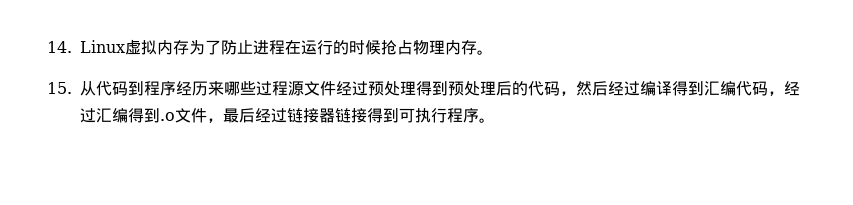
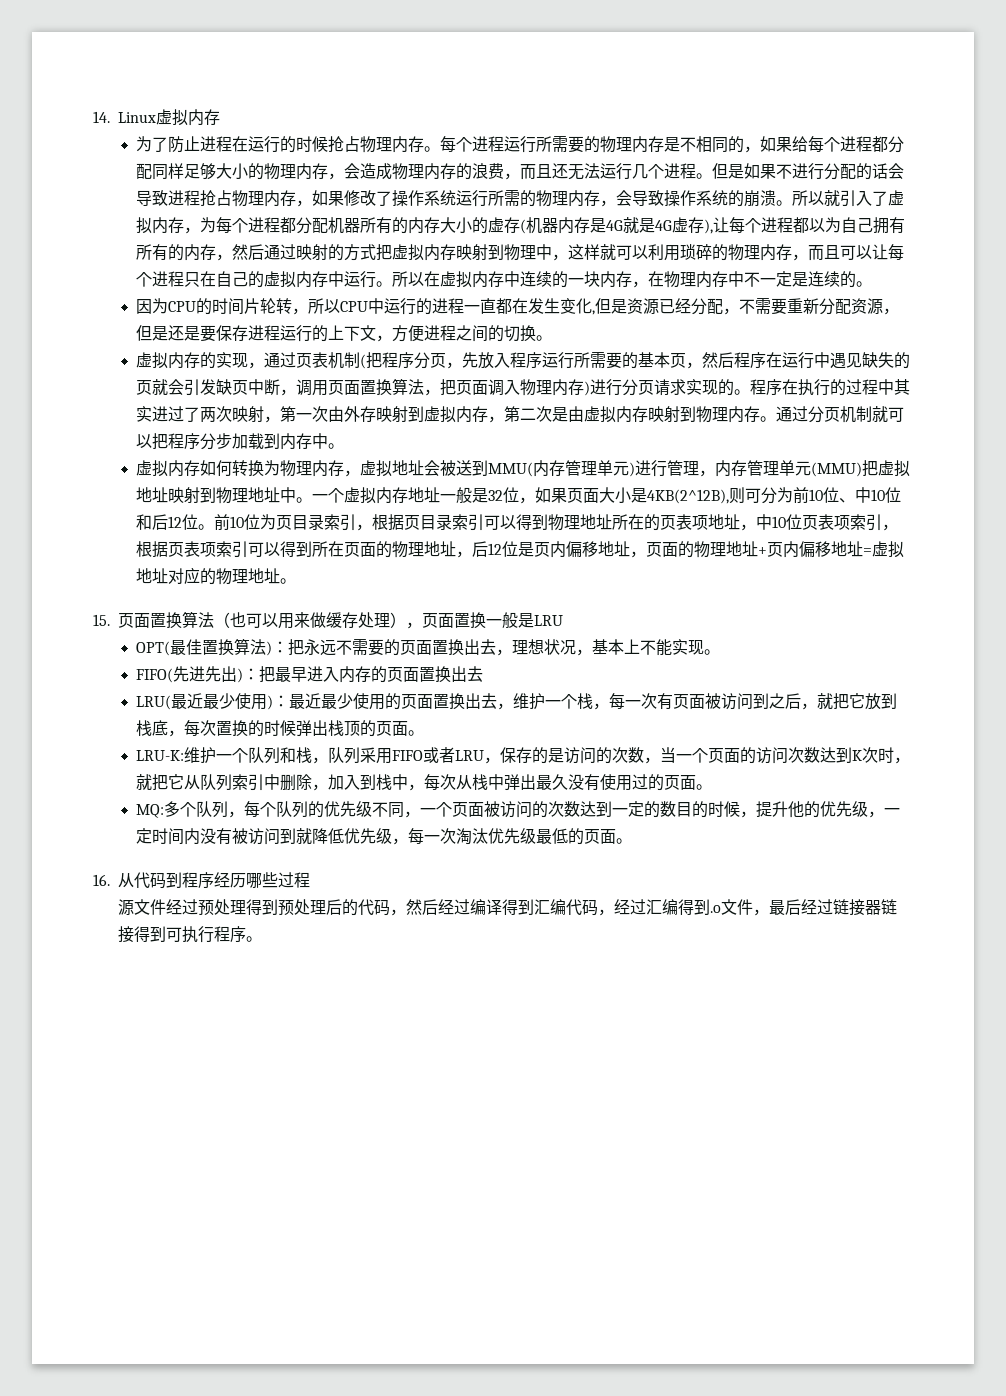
- 14. Linux虚拟内存为了防止进程在运行的时候抢占物理内存。
- 15.从代码到程序经历来哪些过程源文件经过预处理得到预处理后的代码，然后经过编译得到汇编代码，经过汇编得到.o文件，最后经过链接器链接得到可执行程序。
+ 14. Linux虚拟内存
+ 为了防止进程在运行的时候抢占物理内存。每个进程运行所需要的物理内存是不相同的，如果给每个进程都分配同样足够大小的物理内存，会造成物理内存的浪费，而且还无法运行几个进程。但是如果不进行分配的话会导致进程抢占物理内存，如果修改了操作系统运行所需的物理内存，会导致操作系统的崩溃。所以就引入了虚拟内存，为每个进程都分配机器所有的内存大小的虚存(机器内存是4G就是4G虚存),让每个进程都以为自己拥有所有的内存，然后通过映射的方式把虚拟内存映射到物理中，这样就可以利用琐碎的物理内存，而且可以让每个进程只在自己的虚拟内存中运行。所以在虚拟内存中连续的一块内存，在物理内存中不一定是连续的。
+ 因为CPU的时间片轮转，所以CPU中运行的进程一直都在发生变化,但是资源已经分配，不需要重新分配资源，但是还是要保存进程运行的上下文，方便进程之间的切换。
+ 虚拟内存的实现，通过页表机制(把程序分页，先放入程序运行所需要的基本页，然后程序在运行中遇见缺失的页就会引发缺页中断，调用页面置换算法，把页面调入物理内存)进行分页请求实现的。程序在执行的过程中其实进过了两次映射，第一次由外存映射到虚拟内存，第二次是由虚拟内存映射到物理内存。通过分页机制就可以把程序分步加载到内存中。
+ 虚拟内存如何转换为物理内存，虚拟地址会被送到MMU(内存管理单元)进行管理，内存管理单元(MMU)把虚拟地址映射到物理地址中。一个虚拟内存地址一般是32位，如果页面大小是4KB(2^12B),则可分为前10位、中10位和后12位。前10位为页目录索引，根据页目录索引可以得到物理地址所在的页表项地址，中10位页表项索引，根据页表项索引可以得到所在页面的物理地址，后12位是页内偏移地址，页面的物理地址+页内偏移地址=虚拟地址对应的物理地址。
+ 15.页面置换算法（也可以用来做缓存处理），页面置换一般是LRU
+ OPT(最佳置换算法)：把永远不需要的页面置换出去，理想状况，基本上不能实现。
+ FIFO(先进先出)：把最早进入内存的页面置换出去
+ LRU(最近最少使用)：最近最少使用的页面置换出去，维护一个栈，每一次有页面被访问到之后，就把它放到栈底，每次置换的时候弹出栈顶的页面。
+ LRU-K:维护一个队列和栈，队列采用FIFO或者LRU，保存的是访问的次数，当一个页面的访问次数达到K次时，就把它从队列索引中删除，加入到栈中，每次从栈中弹出最久没有使用过的页面。
+ MQ:多个队列，每个队列的优先级不同，一个页面被访问的次数达到一定的数目的时候，提升他的优先级，一定时间内没有被访问到就降低优先级，每一次淘汰优先级最低的页面。
+ 16.从代码到程序经历哪些过程
+ 源文件经过预处理得到预处理后的代码，然后经过编译得到汇编代码，经过汇编得到.o文件，最后经过链接器链接得到可执行程序。

